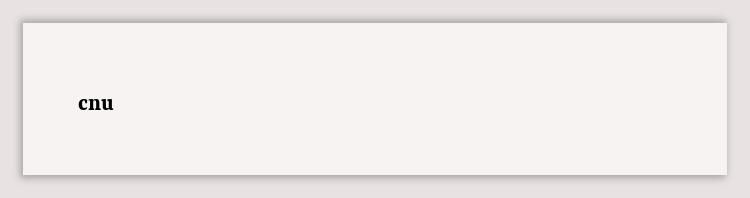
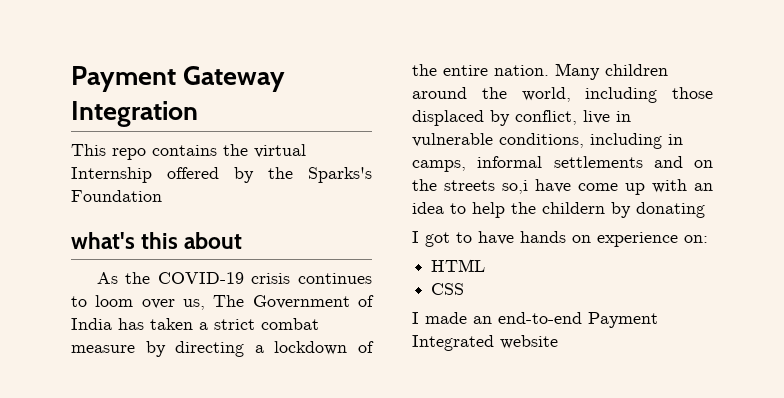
- cnu
+ Payment Gateway Integration
+ This repo contains the virtual Internship offered by the Sparks's Foundation
+ what's this about
+ As the COVID-19 crisis continues to loom over us, The Government of India has taken a strict combat measure by directing a lockdown of the entire nation. Many children around the world, including those displaced by conflict, live in vulnerable conditions, including in camps, informal settlements and on the streets so,i have come up with an idea to help the childern by donating
+ I got to have hands on experience on:
+ HTML
+ CSS
+ I made an end-to-end Payment Integrated website

